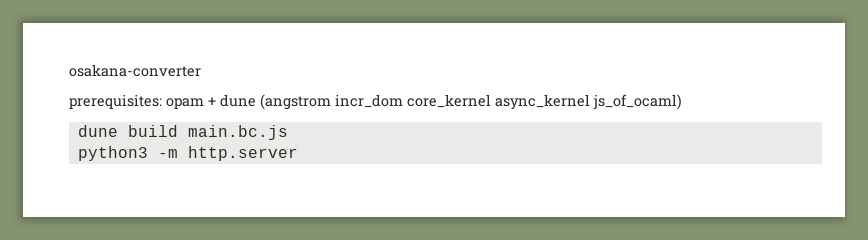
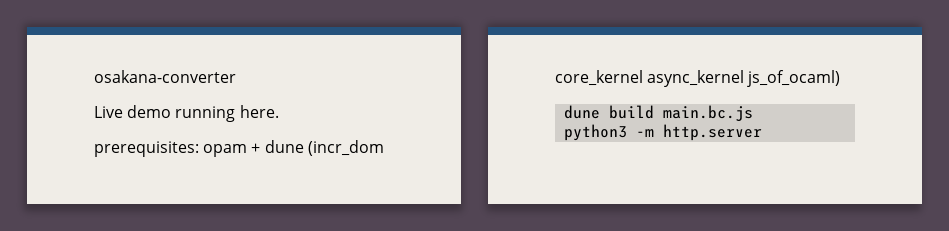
+ Live demo running here.
- prerequisites: opam + dune (angstrom incr_dom core_kernel async_kernel js_of_ocaml)
+ prerequisites: opam + dune (incr_dom core_kernel async_kernel js_of_ocaml)

